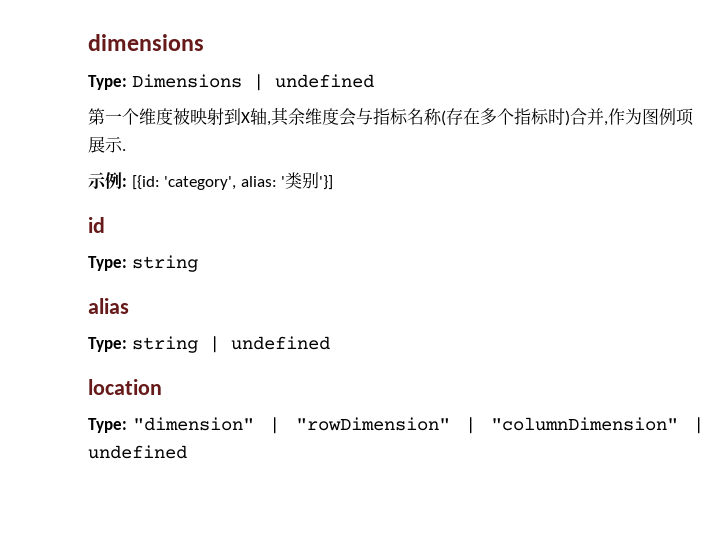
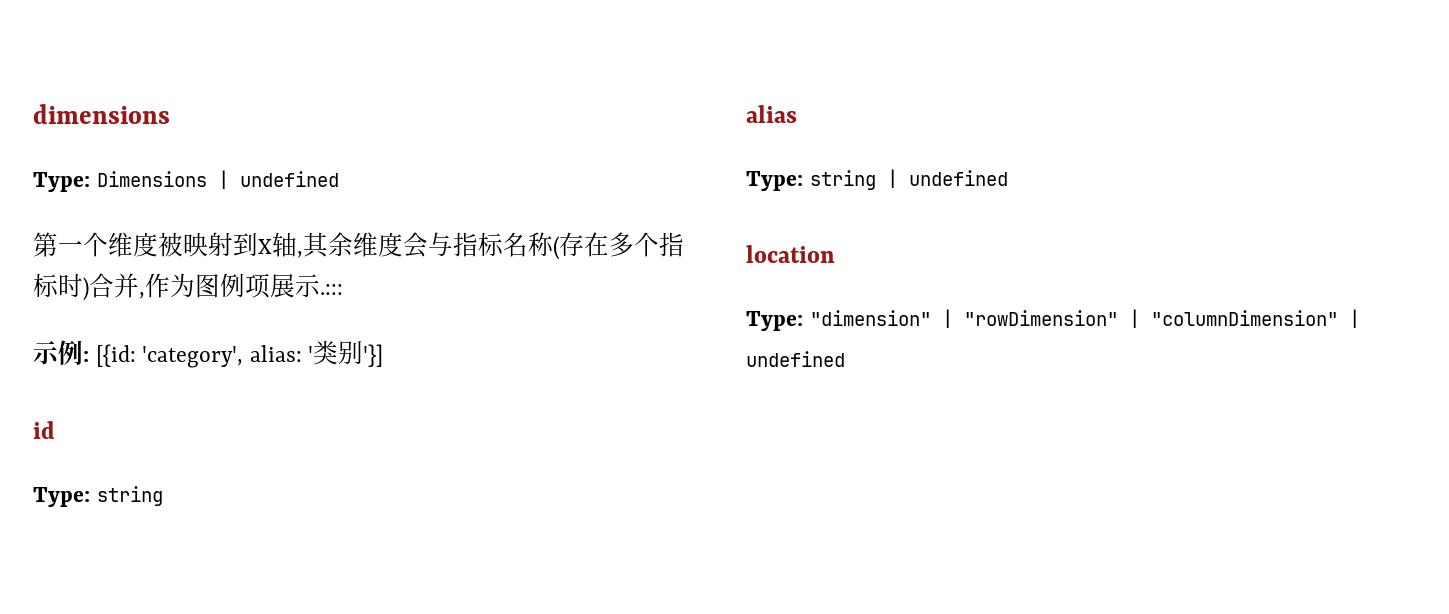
- 第一个维度被映射到X轴,其余维度会与指标名称(存在多个指标时)合并,作为图例项展示.
+ 第一个维度被映射到X轴,其余维度会与指标名称(存在多个指标时)合并,作为图例项展示.:::

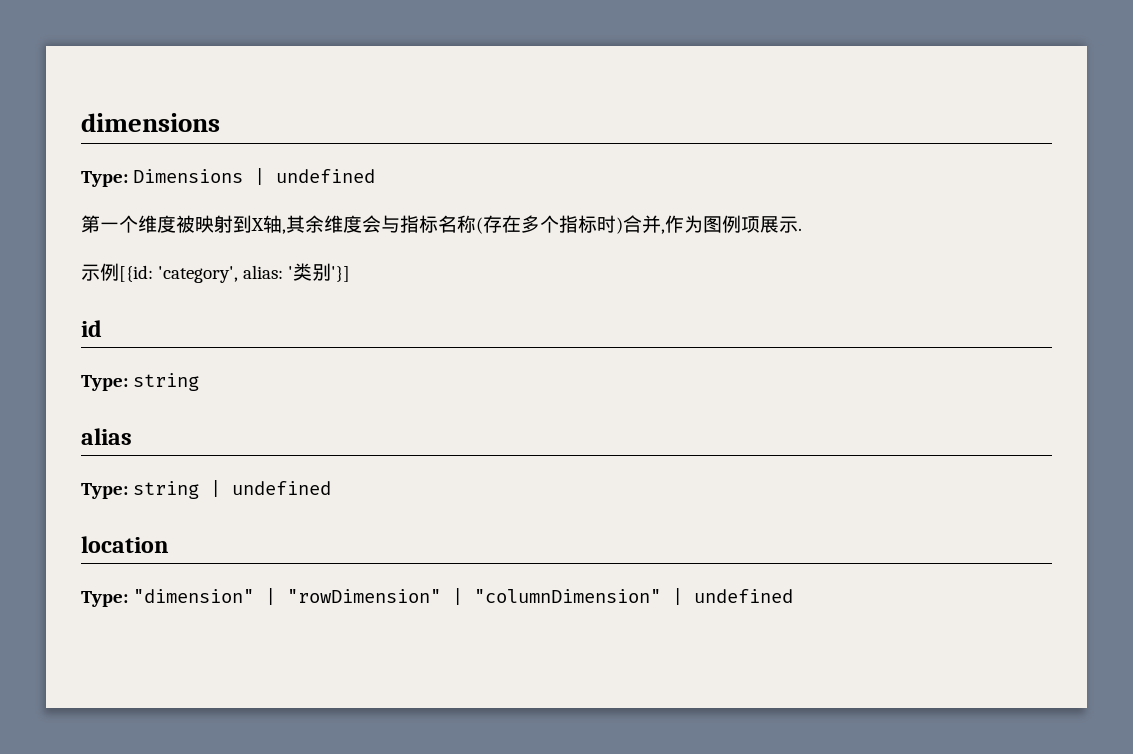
- 第一个维度被映射到X轴,其余维度会与指标名称(存在多个指标时)合并,作为图例项展示.:::
+ 第一个维度被映射到X轴,其余维度会与指标名称(存在多个指标时)合并,作为图例项展示.
- 示例: [{id: 'category', alias: '类别'}]
+ 示例[{id: 'category', alias: '类别'}]

